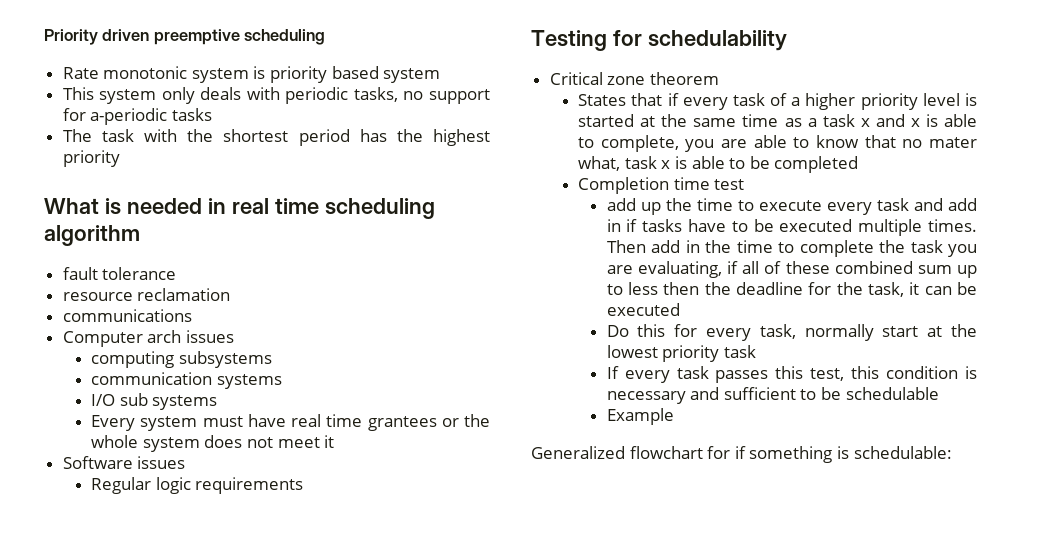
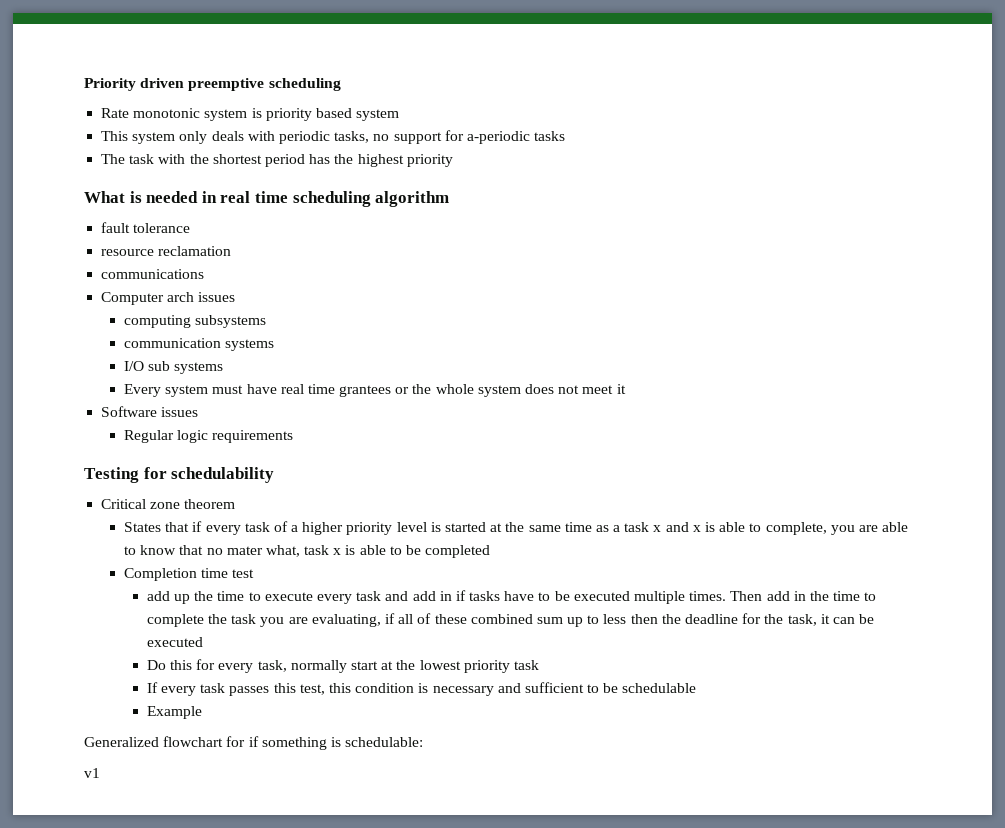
+ v1

